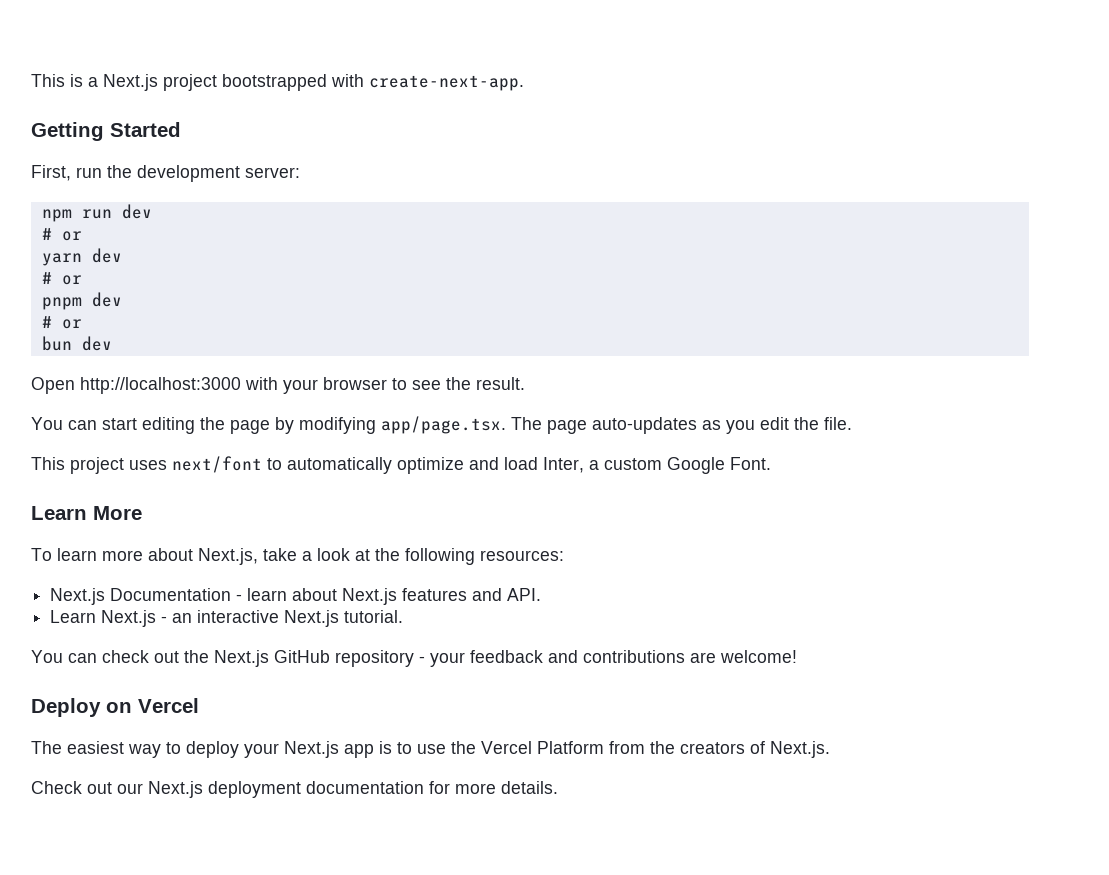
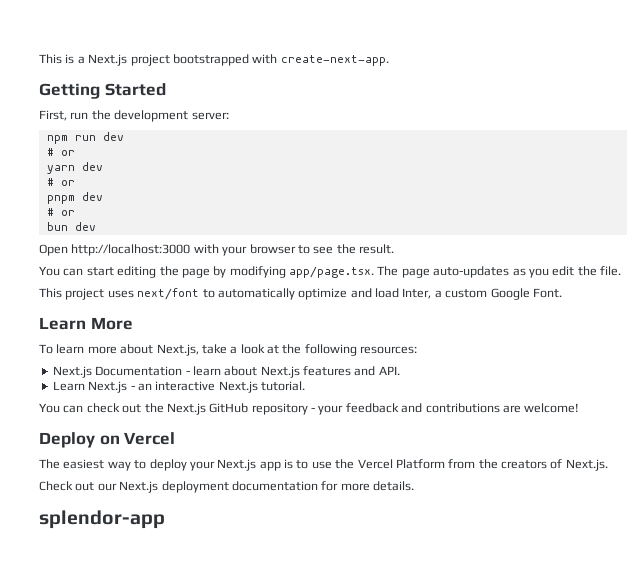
+ splendor-app

